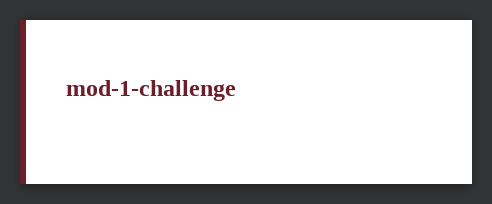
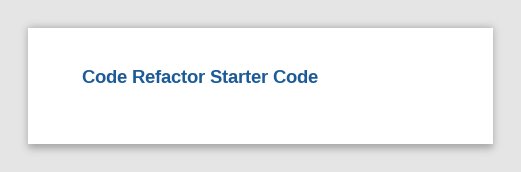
- mod-1-challenge
+ Code Refactor Starter Code

